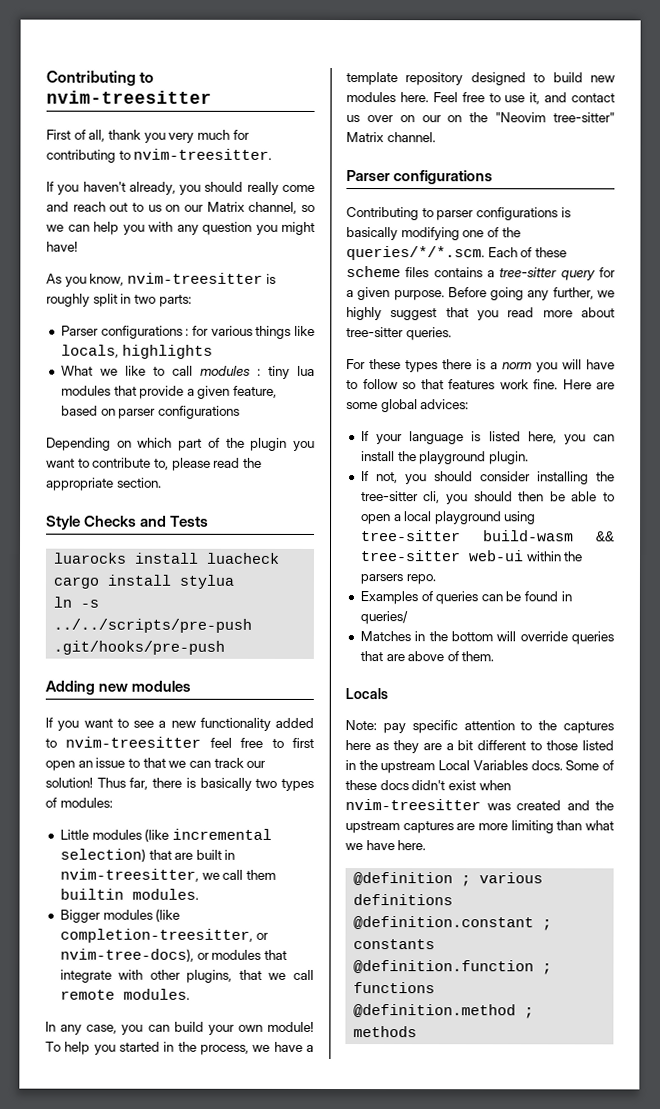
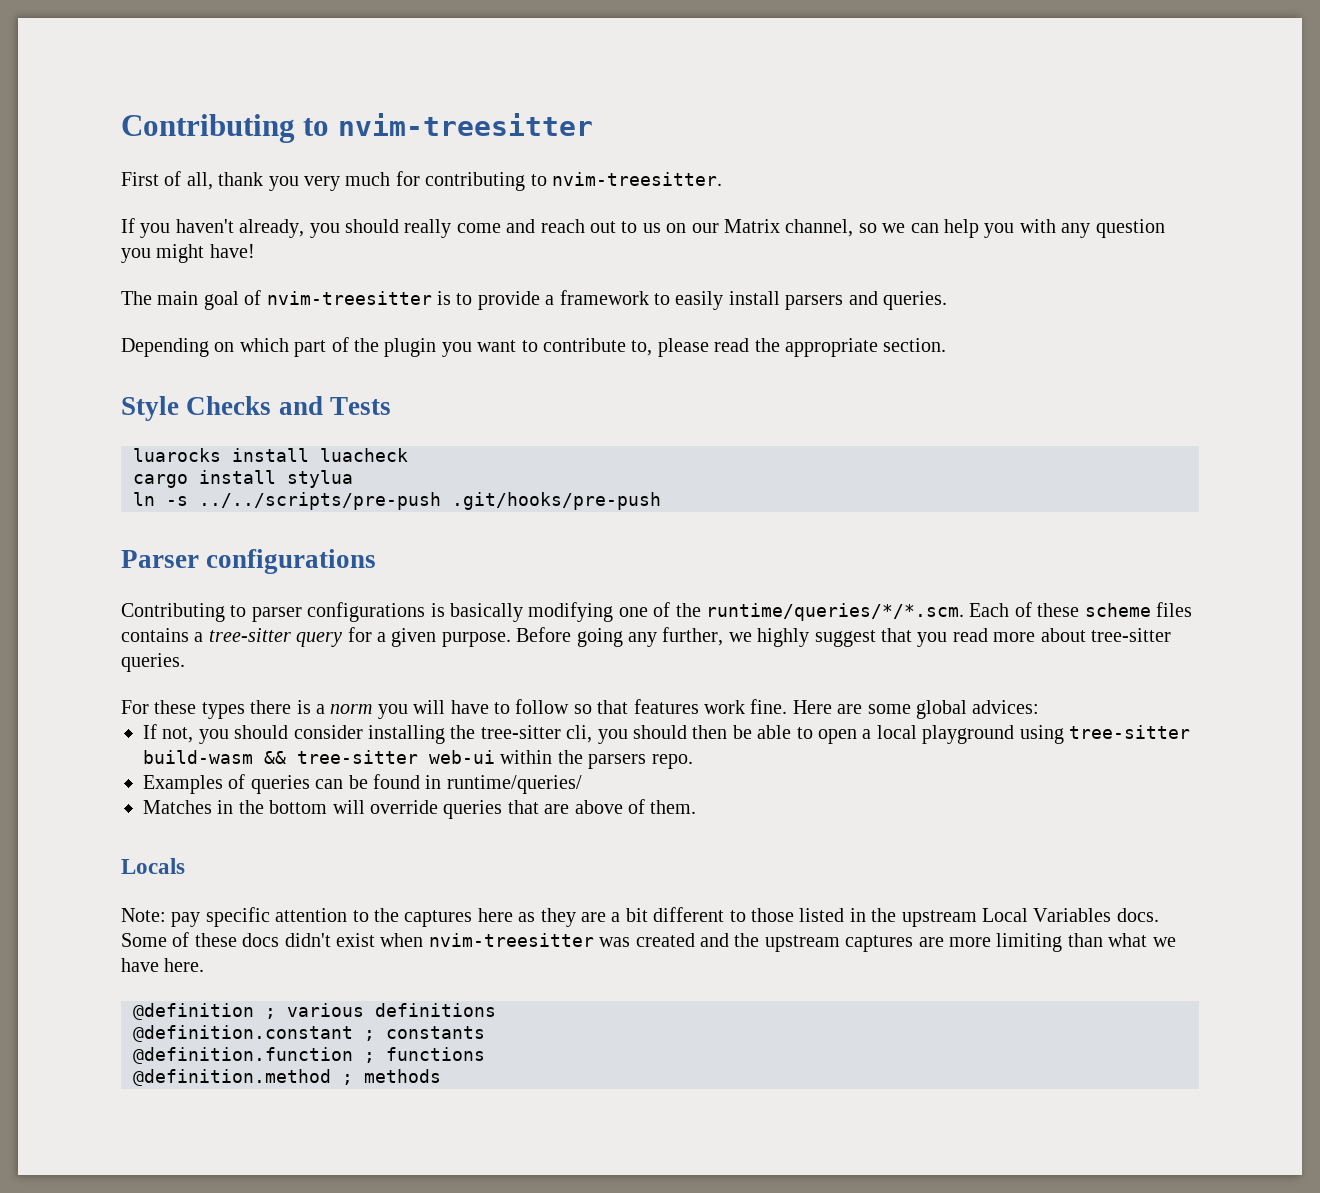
- As you know, nvim-treesitter is roughly split in two parts:
- Parser configurations : for various things like locals, highlights
- What we like to call modules : tiny lua modules that provide a given feature, based on parser configurations
+ The main goal of nvim-treesitter is to provide a framework to easily install parsers and queries.
- Adding new modules
- If you want to see a new functionality added to nvim-treesitter feel free to first open an issue to that we can track our solution! Thus far, there is basically two types of modules:
- Little modules (like incremental selection) that are built in nvim-treesitter, we call them builtin modules.
- Bigger modules (like completion-treesitter, or nvim-tree-docs), or modules that integrate with other plugins, that we call remote modules.
- In any case, you can build your own module! To help you started in the process, we have a template repository designed to build new modules here. Feel free to use it, and contact us over on our on the "Neovim tree-sitter" Matrix channel.
- Contributing to parser configurations is basically modifying one of the queries/*/*.scm. Each of these scheme files contains a tree-sitter query for a given purpose.
+ Contributing to parser configurations is basically modifying one of the runtime/queries/*/*.scm. Each of these scheme files contains a tree-sitter query for a given purpose.
- If your language is listed here, you can install the playground plugin.
- Examples of queries can be found in queries/
+ Examples of queries can be found in runtime/queries/

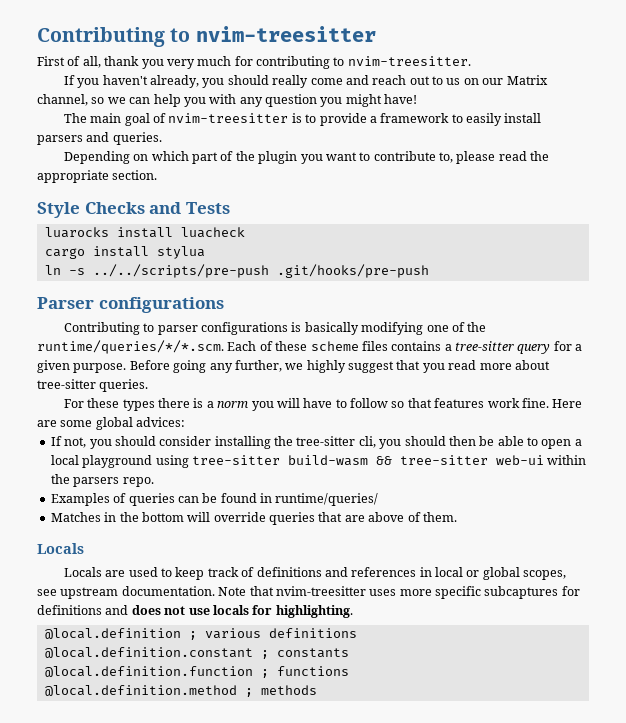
- Note: pay specific attention to the captures here as they are a bit different to those listed in the upstream Local Variables docs. Some of these docs didn't exist when nvim-treesitter was created and the upstream captures are more limiting than what we have here.
- @definition ; various definitions
+ Locals are used to keep track of definitions and references in local or global scopes, see upstream documentation. Note that nvim-treesitter uses more specific subcaptures for definitions and does not use locals for highlighting.
+ @local.definition ; various definitions
- @definition.constant ; constants
+ @local.definition.constant ; constants
- @definition.function ; functions
+ @local.definition.function ; functions
- @definition.method ; methods
+ @local.definition.method ; methods

